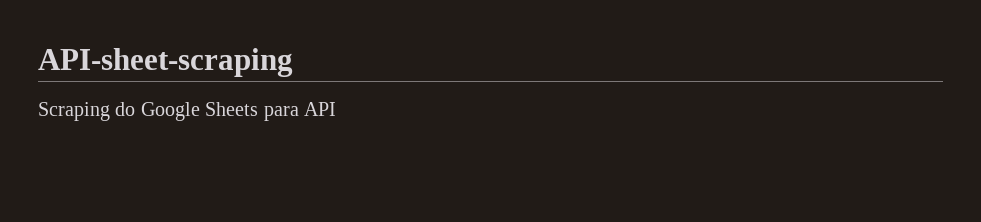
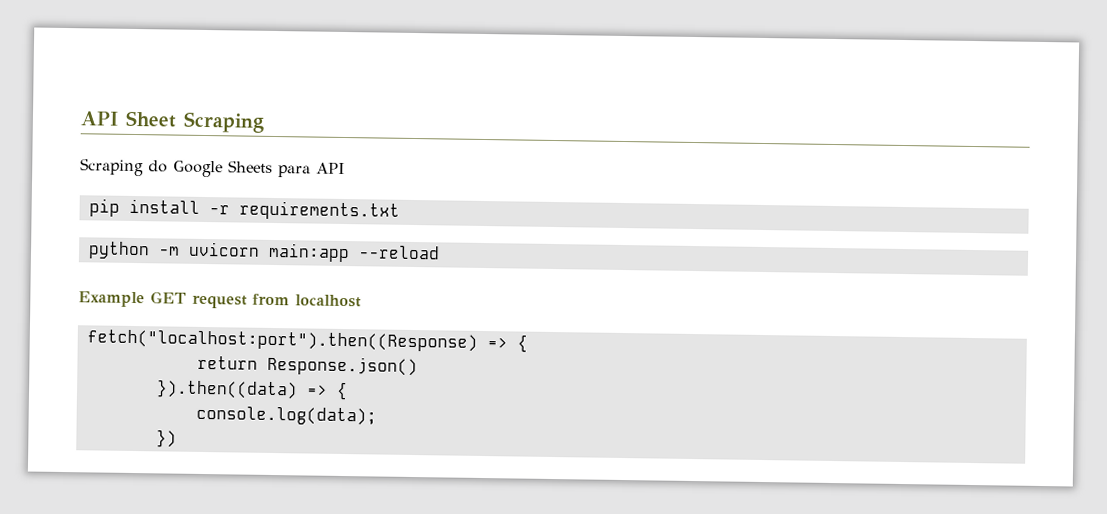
- API-sheet-scraping
+ API Sheet Scraping
+ pip install -r requirements.txt
+ python -m uvicorn main:app --reload
+ Example GET request from localhost
+ fetch("localhost:port").then((Response) => {
+ return Response.json()
+ }).then((data) => {
+ console.log(data);
+ })

